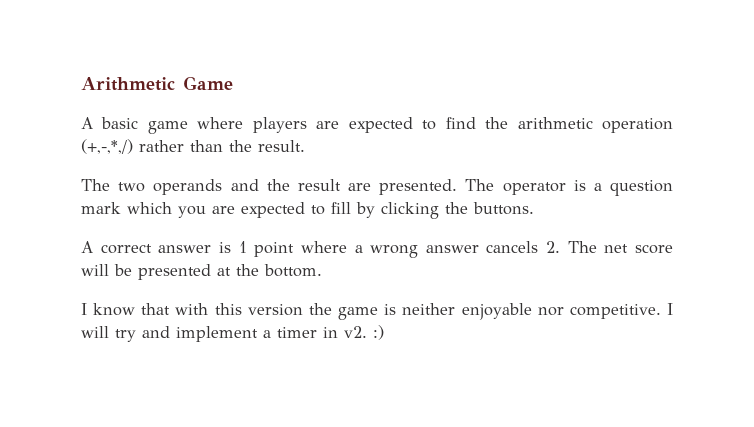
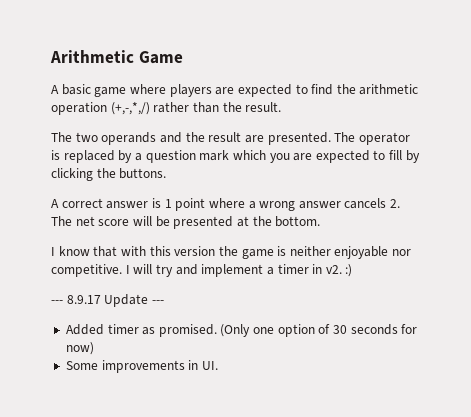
- The operator is a question mark which you are expected to fill by clicking the buttons.
+ The operator is replaced by a question mark which you are expected to fill by clicking the buttons.
+ --- 8.9.17 Update ---
+ Added timer as promised. (Only one option of 30 seconds for now)
+ Some improvements in UI.

